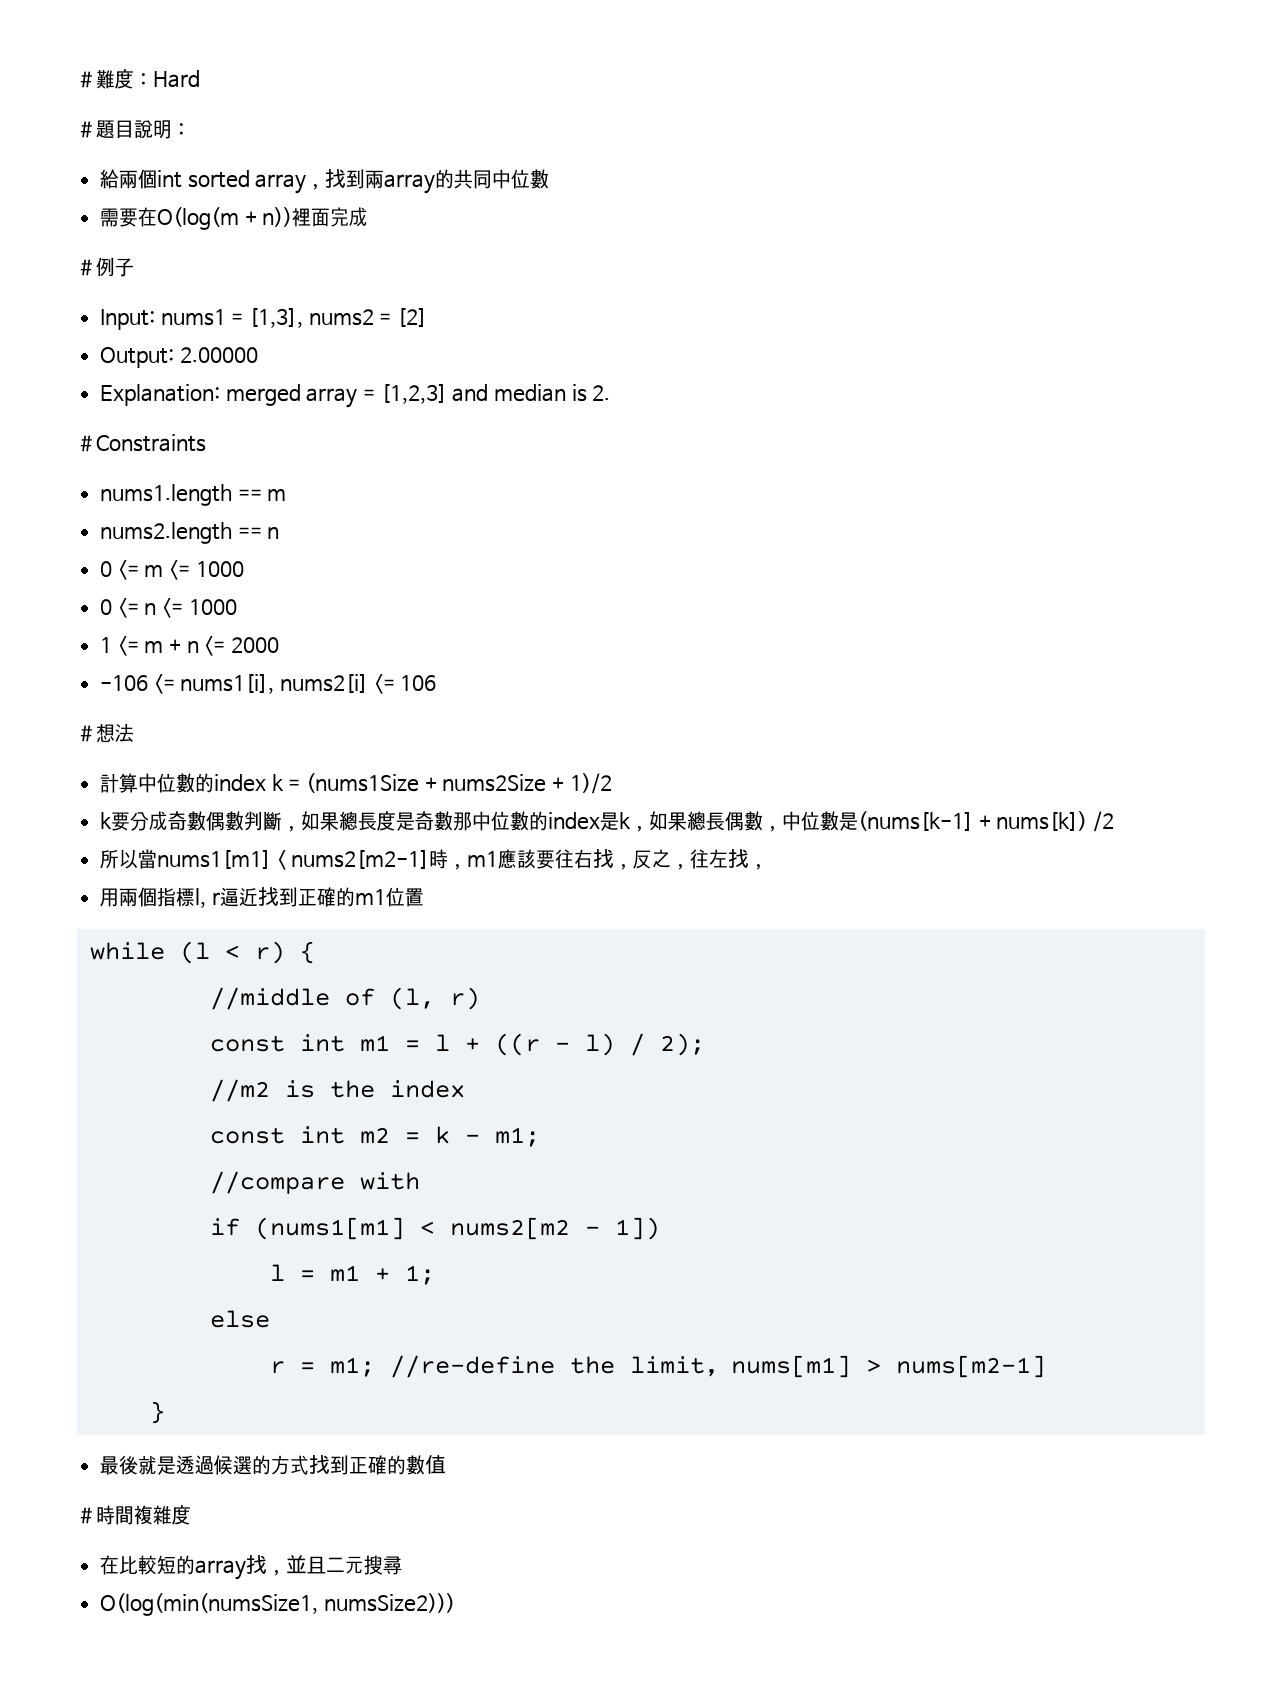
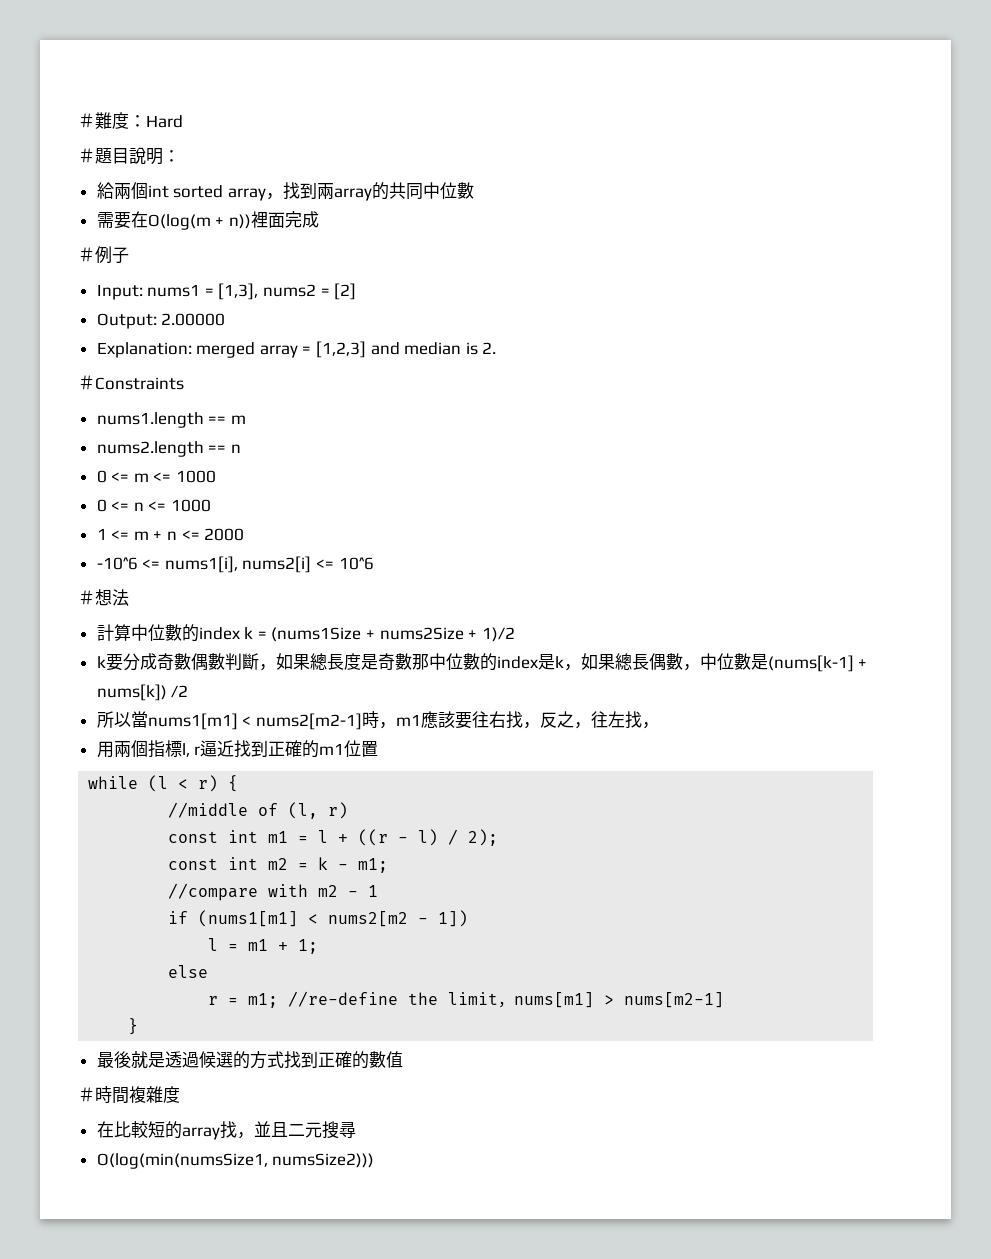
- -106 <= nums1[i], nums2[i] <= 106
+ -10^6 <= nums1[i], nums2[i] <= 10^6
- //m2 is the index
- //compare with
+ //compare with m2 - 1

